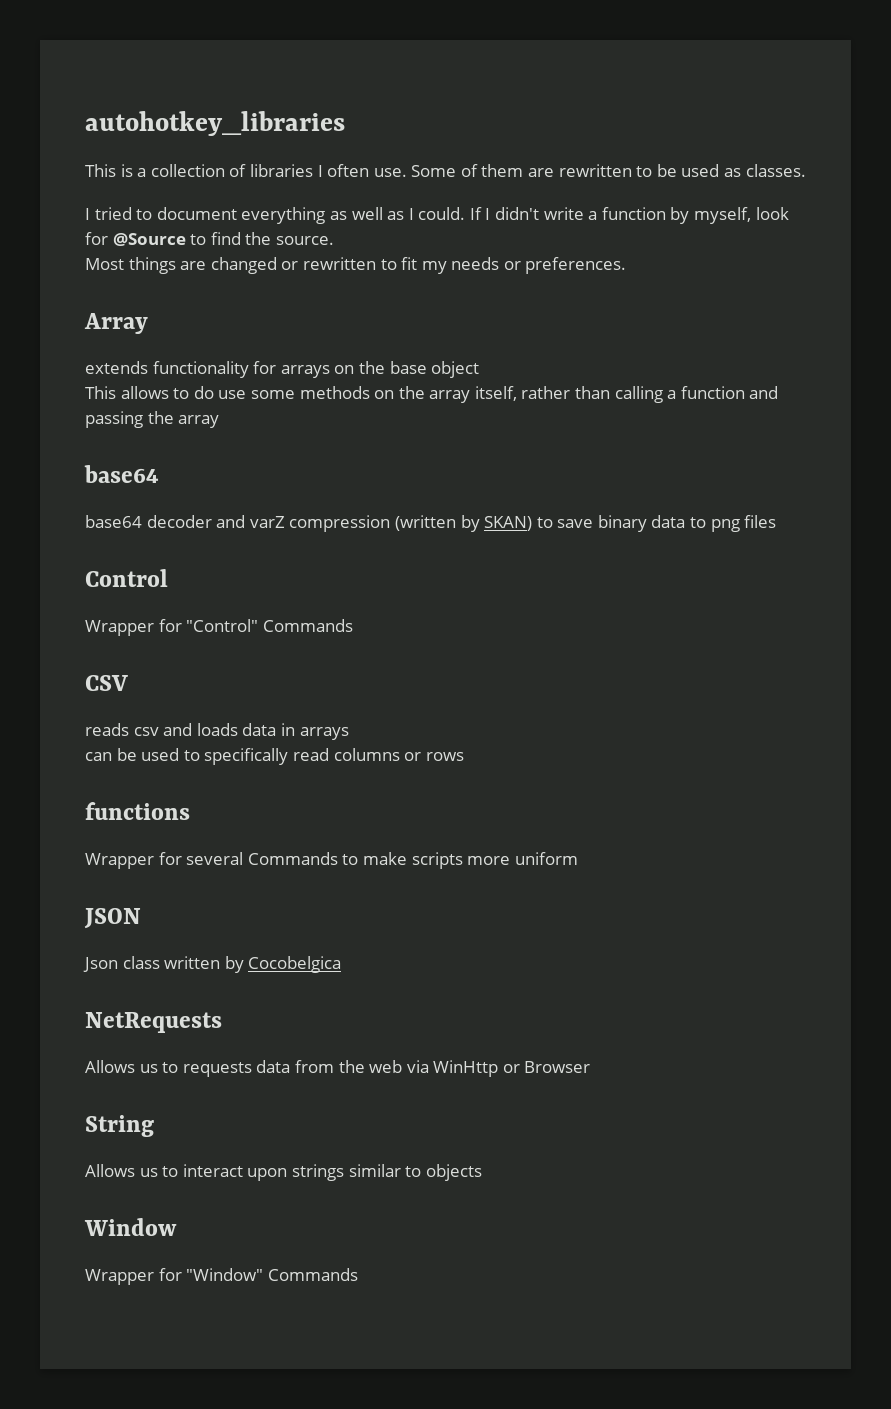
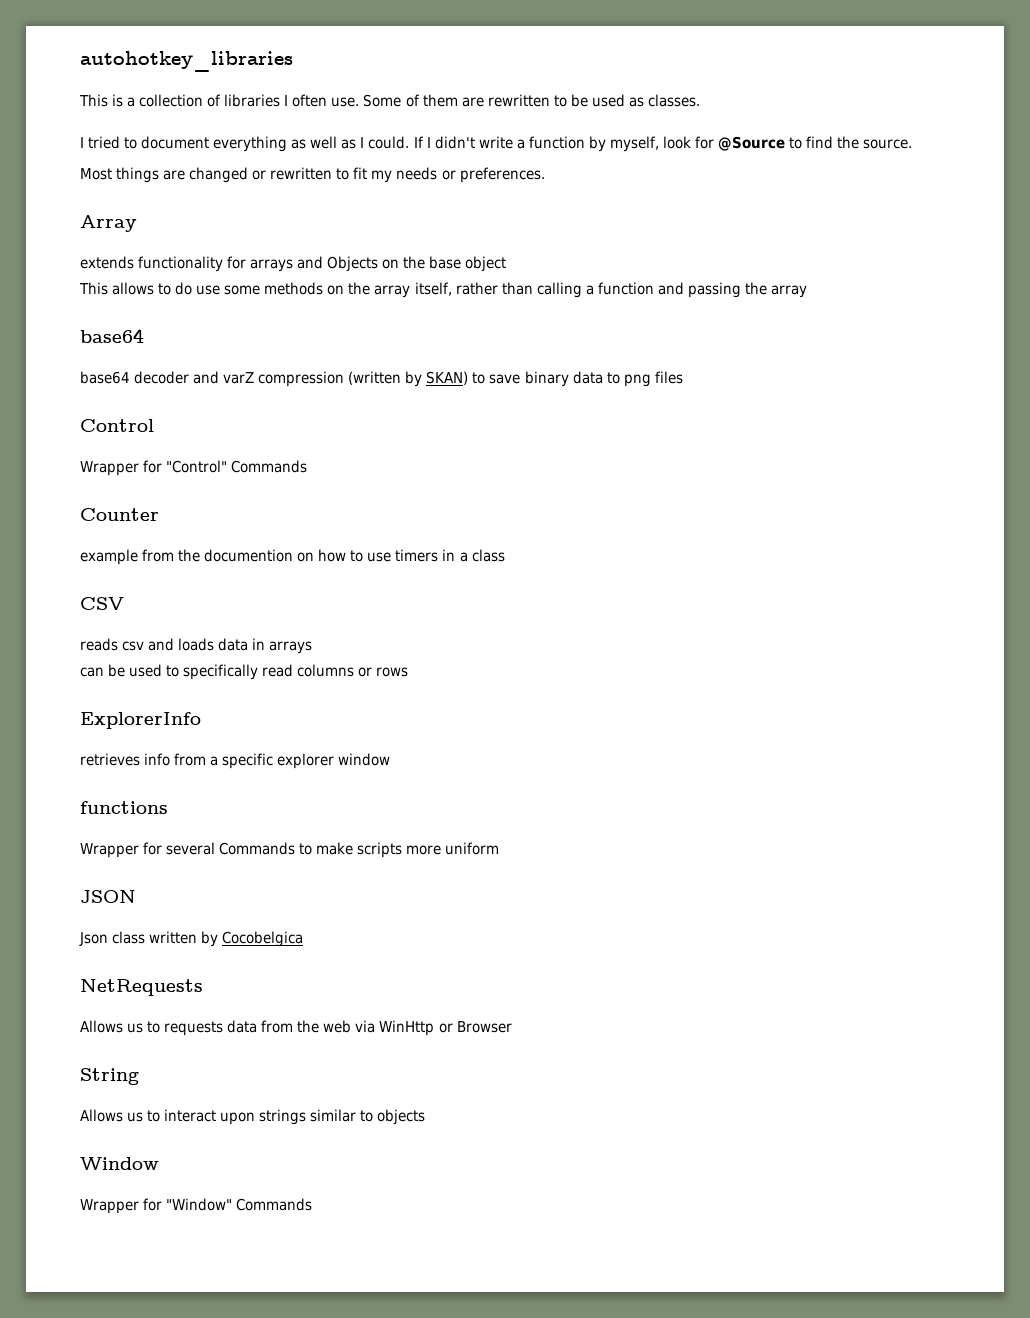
- extends functionality for arrays on the base object
+ extends functionality for arrays and Objects on the base object
+ Counter
+ example from the documention on how to use timers in a class
+ ExplorerInfo
+ retrieves info from a specific explorer window

